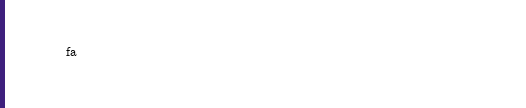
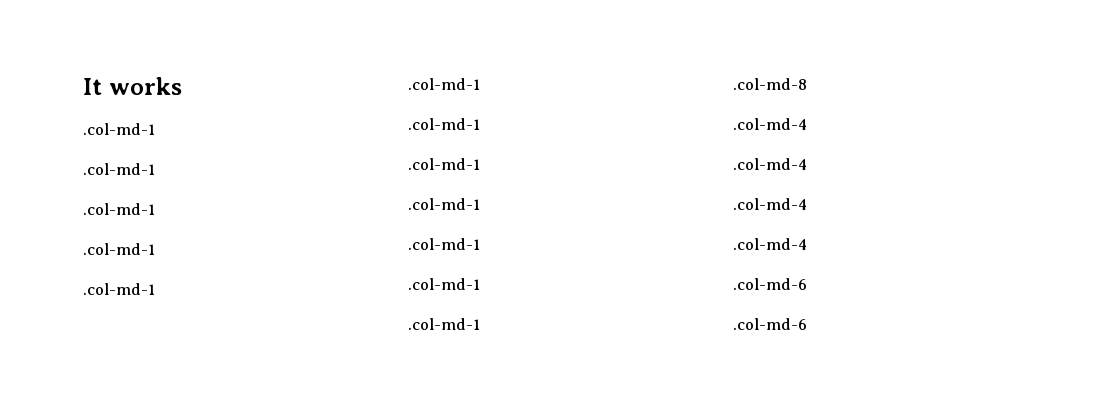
- fa
+ It works
+ .col-md-1
+ .col-md-1
+ .col-md-1
+ .col-md-1
+ .col-md-1
+ .col-md-1
+ .col-md-1
+ .col-md-1
+ .col-md-1
+ .col-md-1
+ .col-md-1
+ .col-md-1
+ .col-md-8
+ .col-md-4
+ .col-md-4
+ .col-md-4
+ .col-md-4
+ .col-md-6
+ .col-md-6

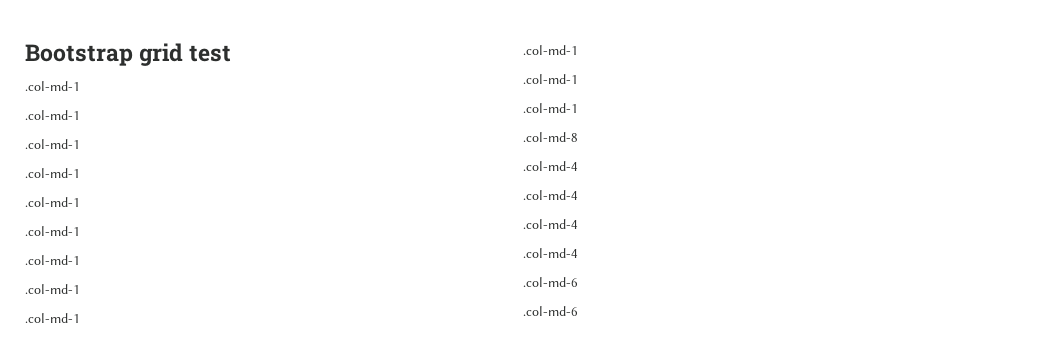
- It works
+ Bootstrap grid test

